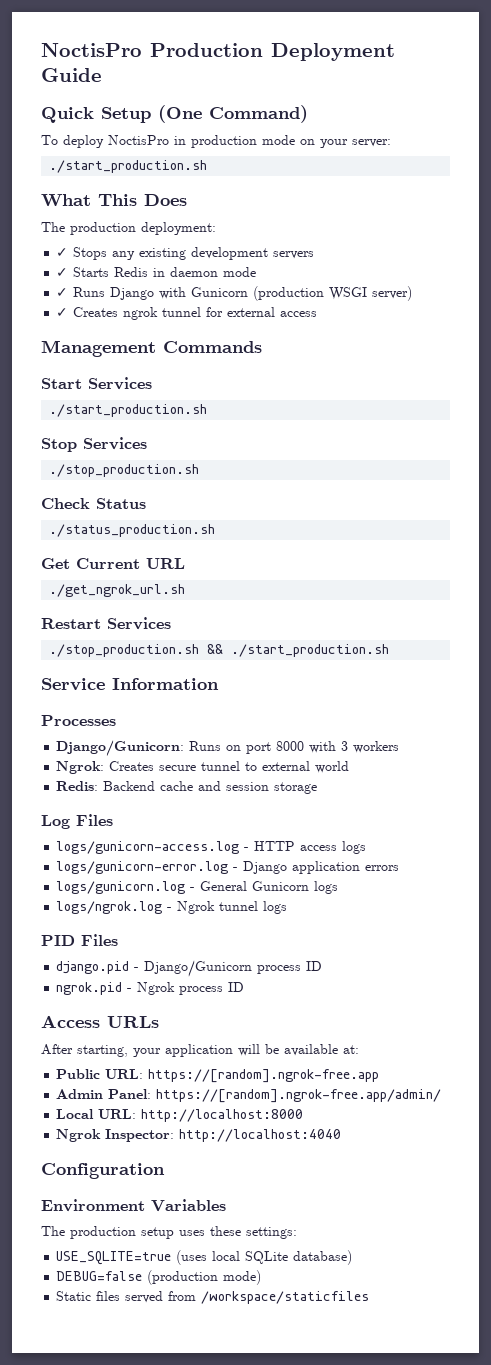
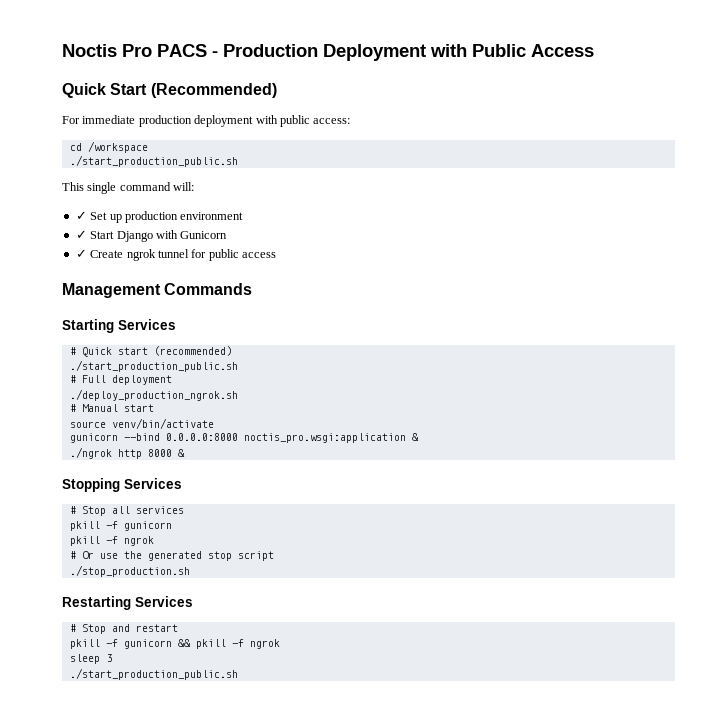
- NoctisPro Production Deployment Guide
- Quick Setup (One Command)
- To deploy NoctisPro in production mode on your server:
- ./start_production.sh
- What This Does
- The production deployment:
- ✓ Stops any existing development servers
- ✓ Starts Redis in daemon mode
- ✓ Runs Django with Gunicorn (production WSGI server)
- ✓ Creates ngrok tunnel for external access
+ Noctis Pro PACS - Production Deployment with Public Access
+ Quick Start (Recommended)
+ For immediate production deployment with public access:
+ cd /workspace
+ ./start_production_public.sh
+ This single command will:
+ ✓ Set up production environment
+ ✓ Start Django with Gunicorn
+ ✓ Create ngrok tunnel for public access
- Start Services
- ./start_production.sh
- Stop Services
+ Starting Services
+ # Quick start (recommended)
+ ./start_production_public.sh
+ # Full deployment
+ ./deploy_production_ngrok.sh
+ # Manual start
+ source venv/bin/activate
+ gunicorn --bind 0.0.0.0:8000 noctis_pro.wsgi:application &
+ ./ngrok http 8000 &
+ Stopping Services
+ # Stop all services
+ pkill -f gunicorn
+ pkill -f ngrok
+ # Or use the generated stop script
  ./stop_production.sh
- Check Status
- ./status_production.sh
- Get Current URL
- ./get_ngrok_url.sh
- Restart Services
- ./stop_production.sh && ./start_production.sh
- Service Information
- Processes
- Django/Gunicorn: Runs on port 8000 with 3 workers
- Ngrok: Creates secure tunnel to external world
- Redis: Backend cache and session storage
- Log Files
- logs/gunicorn-access.log - HTTP access logs
- logs/gunicorn-error.log - Django application errors
- logs/gunicorn.log - General Gunicorn logs
- logs/ngrok.log - Ngrok tunnel logs
- PID Files
- django.pid - Django/Gunicorn process ID
- ngrok.pid - Ngrok process ID
- Access URLs
- After starting, your application will be available at:
- Public URL: https://[random].ngrok-free.app
- Admin Panel: https://[random].ngrok-free.app/admin/
- Local URL: http://localhost:8000
- Ngrok Inspector: http://localhost:4040
- Configuration
- Environment Variables
- The production setup uses these settings:
- USE_SQLITE=true (uses local SQLite database)
- DEBUG=false (production mode)
- Static files served from /workspace/staticfiles
+ Restarting Services
+ # Stop and restart
+ pkill -f gunicorn && pkill -f ngrok
+ sleep 3
+ ./start_production_public.sh

